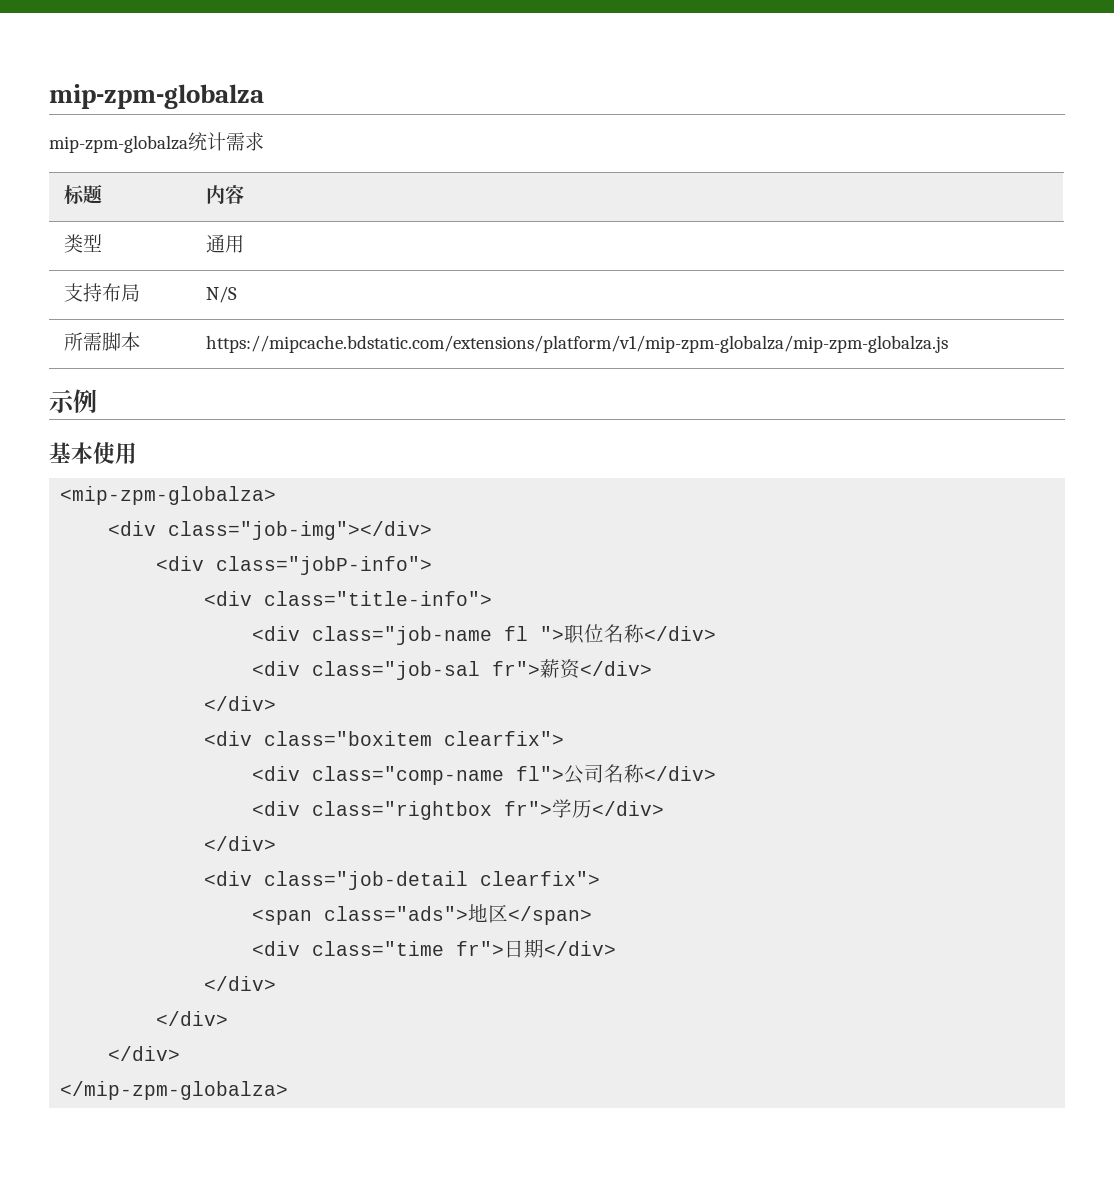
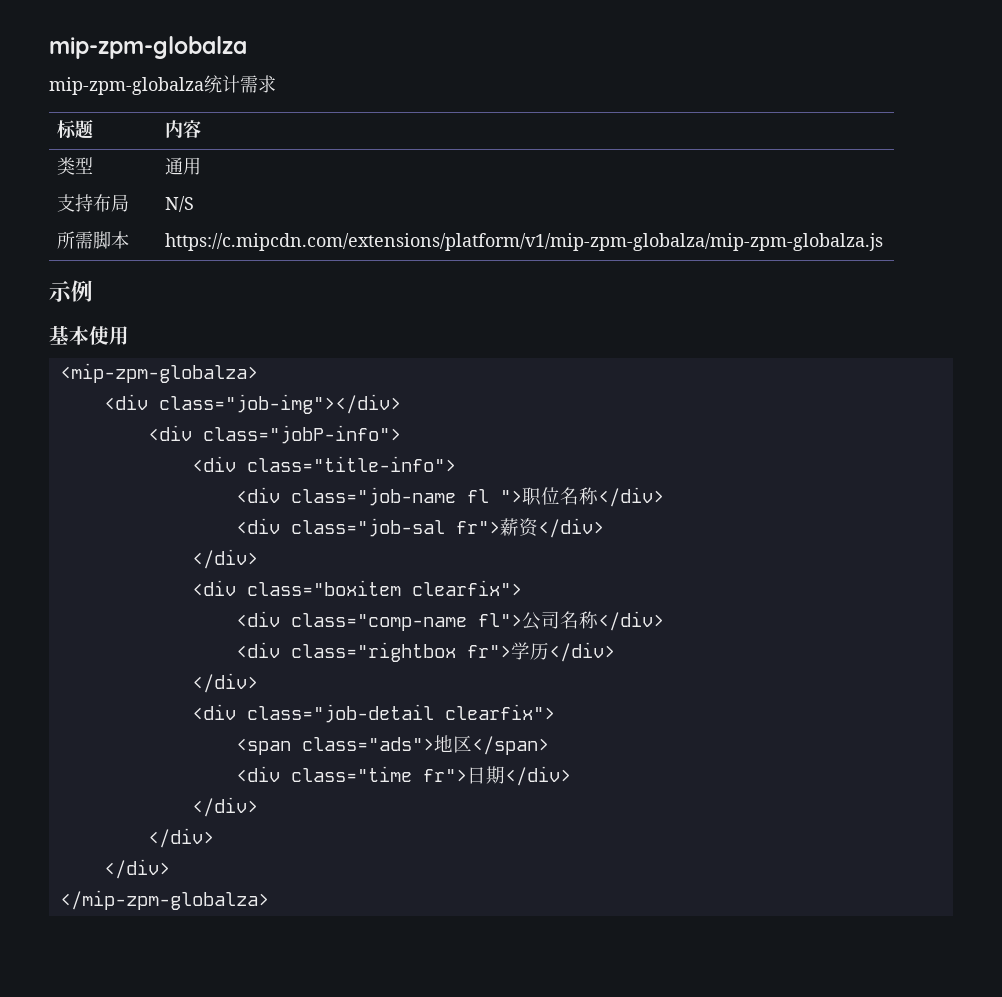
- 所需脚本 | https://mipcache.bdstatic.com/extensions/platform/v1/mip-zpm-globalza/mip-zpm-globalza.js
+ 所需脚本 | https://c.mipcdn.com/extensions/platform/v1/mip-zpm-globalza/mip-zpm-globalza.js

